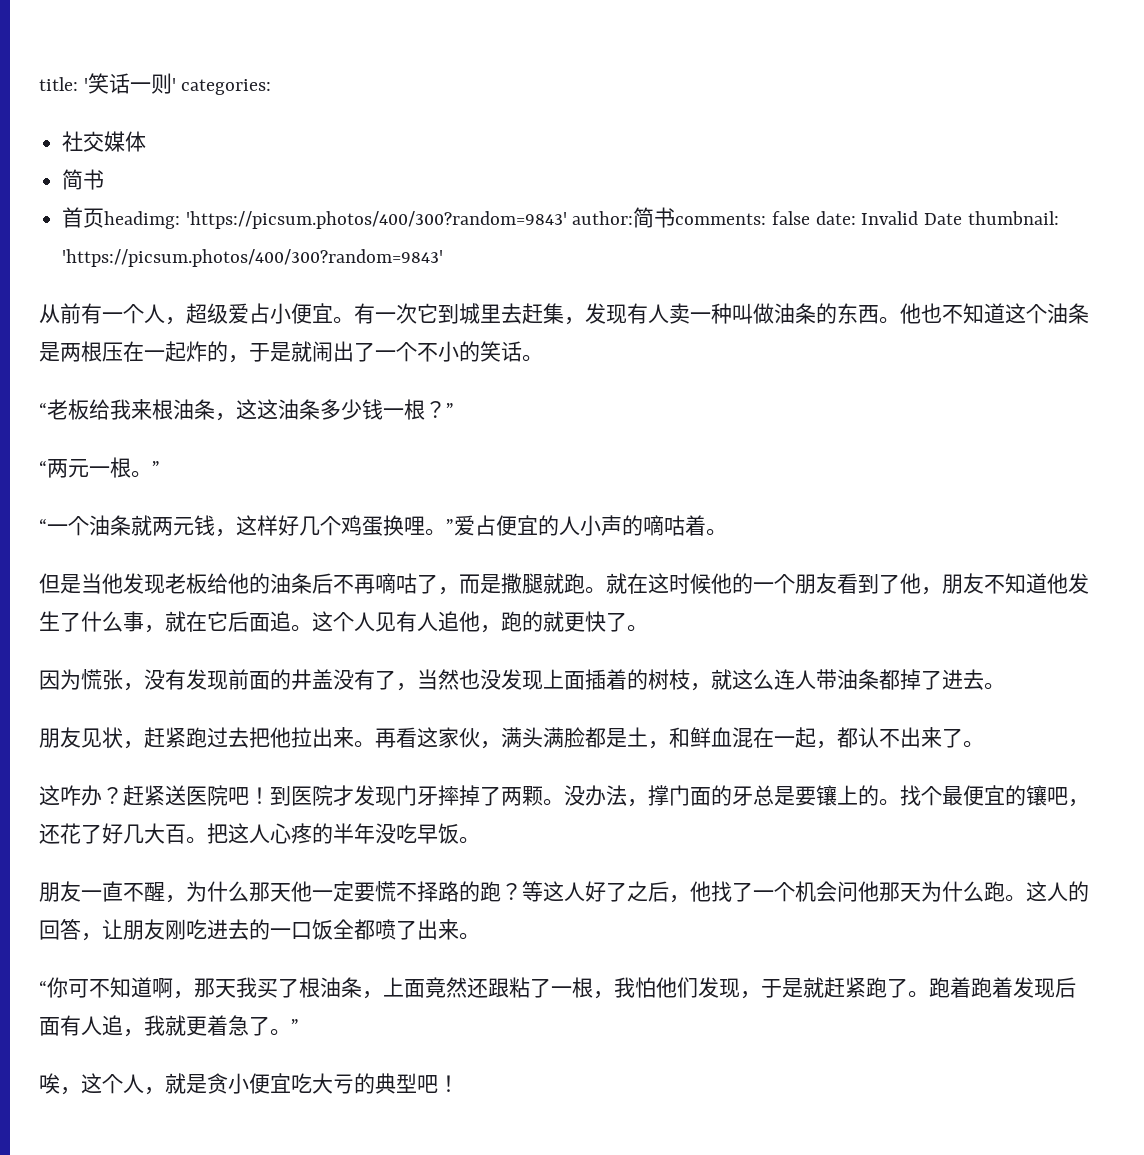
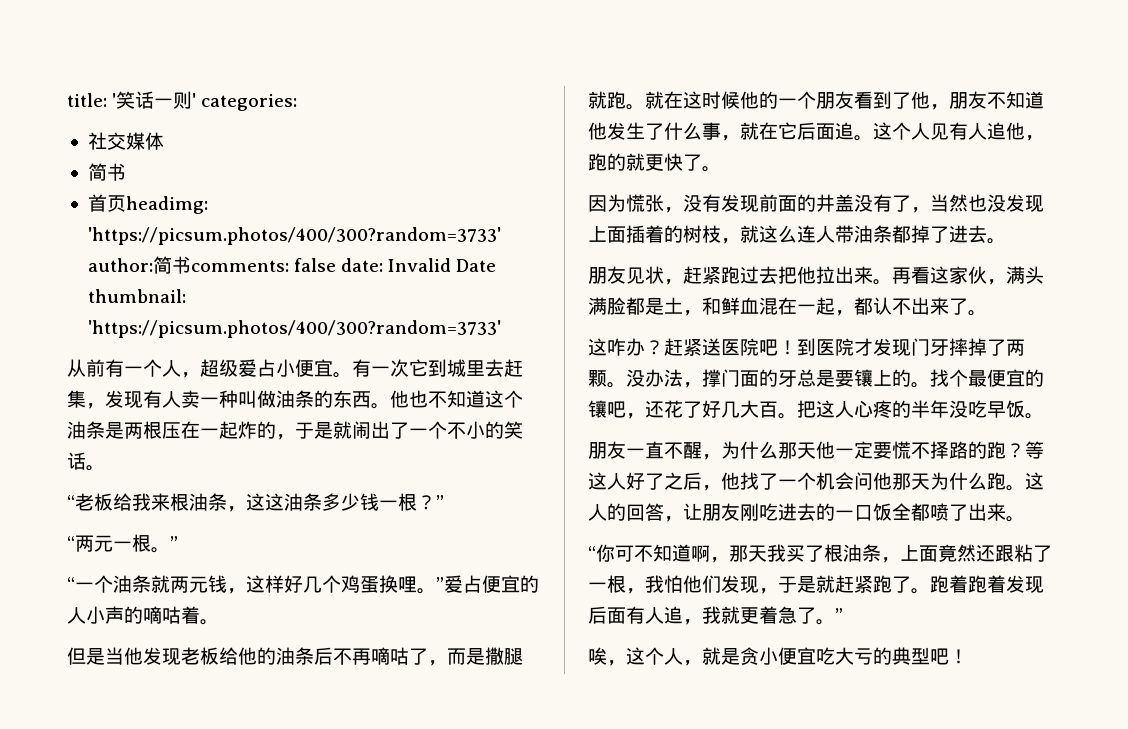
- 首页headimg: 'https://picsum.photos/400/300?random=9843' author:简书comments: false date: Invalid Date thumbnail: 'https://picsum.photos/400/300?random=9843'
+ 首页headimg: 'https://picsum.photos/400/300?random=3733' author:简书comments: false date: Invalid Date thumbnail: 'https://picsum.photos/400/300?random=3733'

